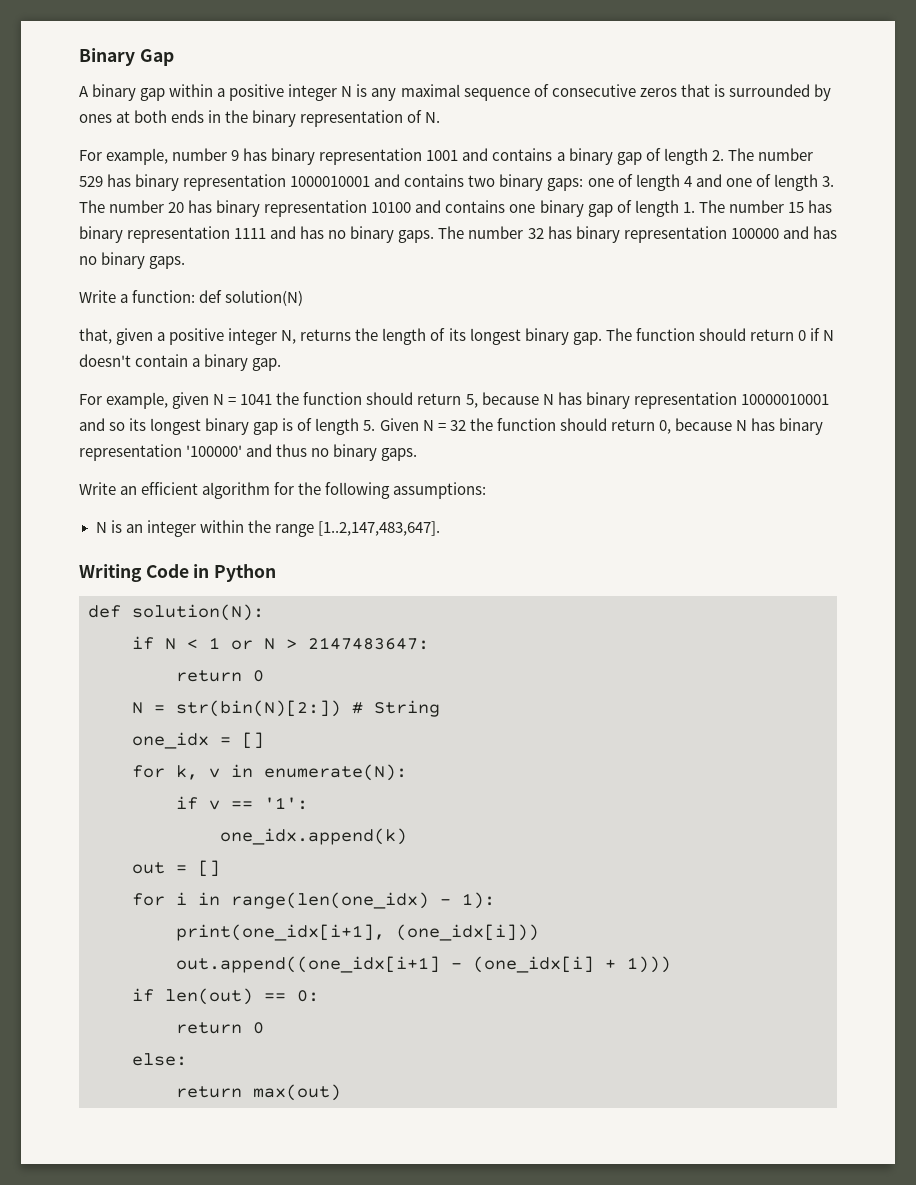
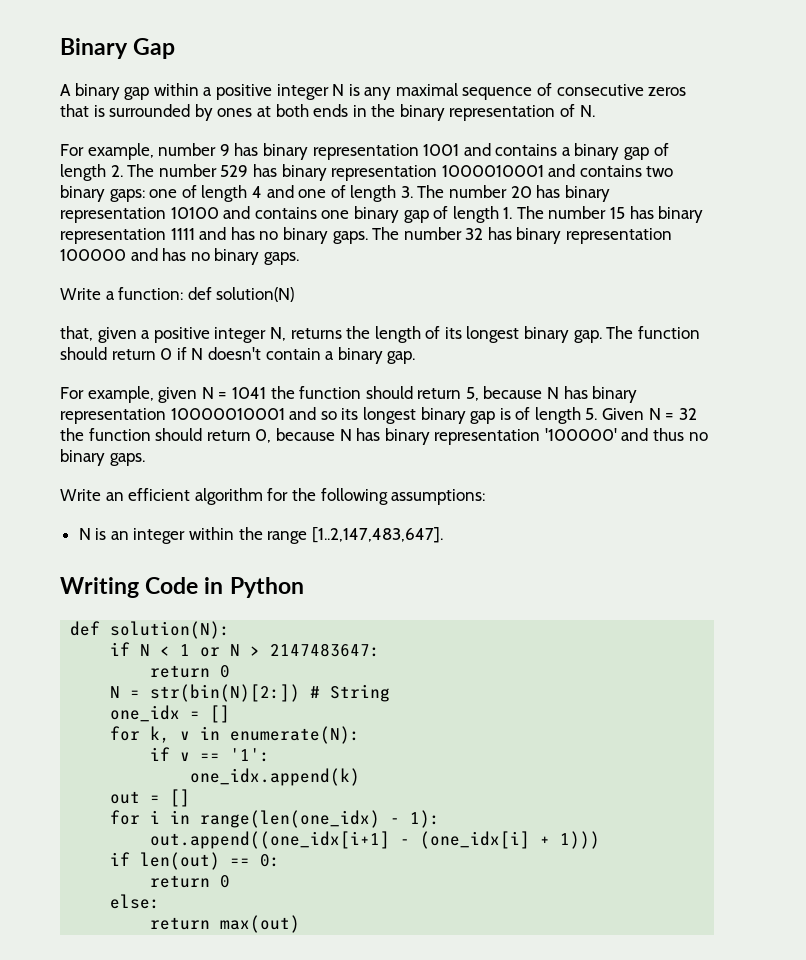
- print(one_idx[i+1], (one_idx[i]))

